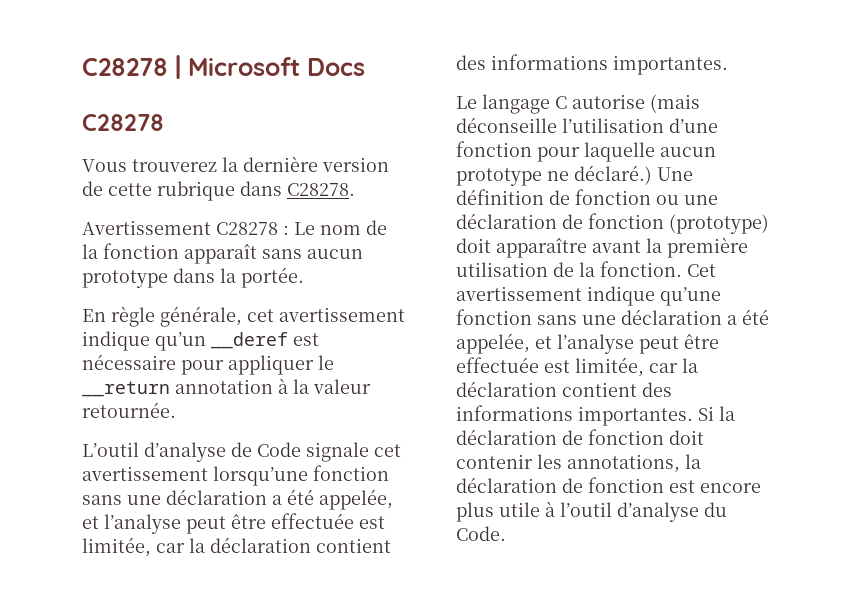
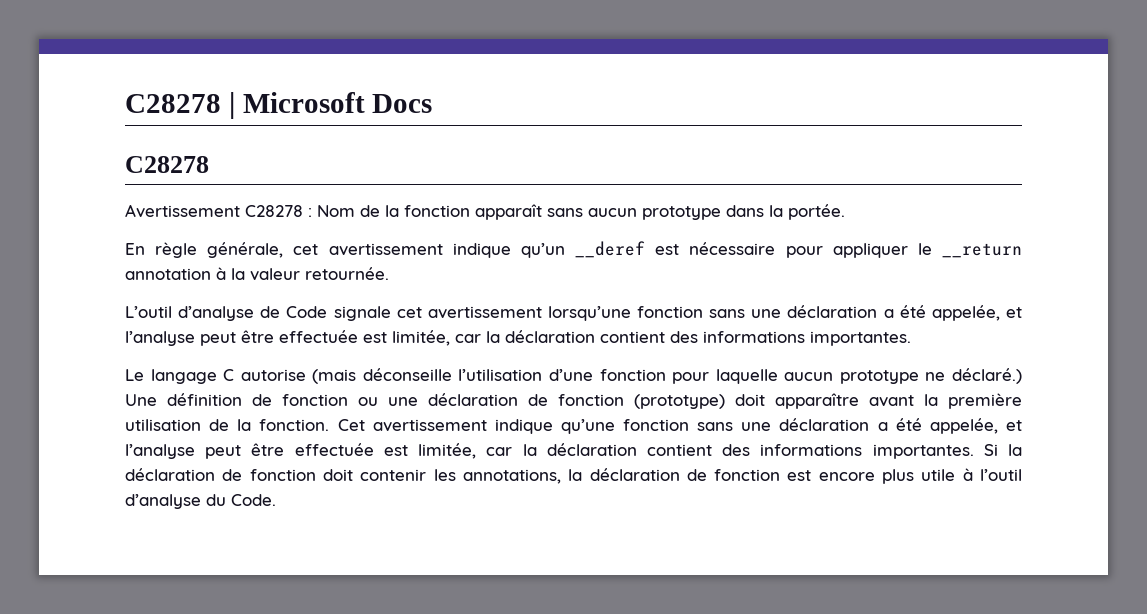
- Vous trouverez la dernière version de cette rubrique dans C28278.
- Avertissement C28278 : Le nom de la fonction apparaît sans aucun prototype dans la portée.
+ Avertissement C28278 : Nom de la fonction apparaît sans aucun prototype dans la portée.

